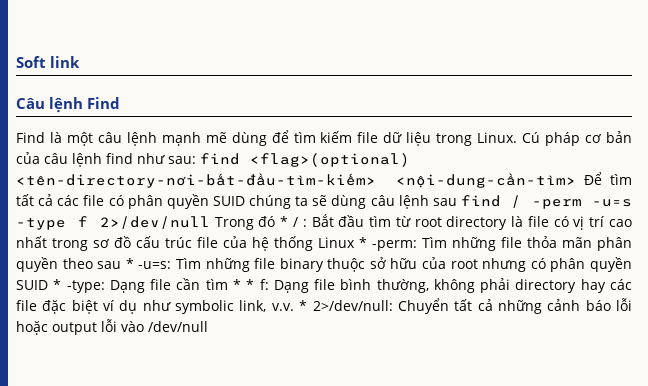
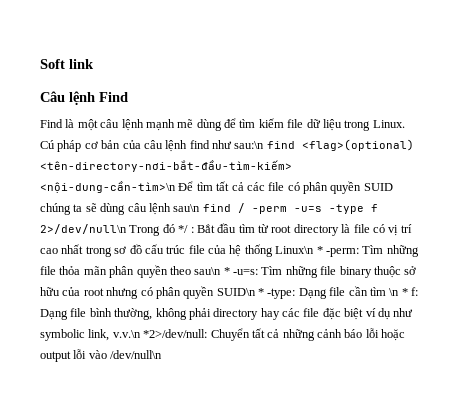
- Cú pháp cơ bản của câu lệnh find như sau: find <flag>(optional) <tên-directory-nơi-bắt-đầu-tìm-kiếm> <nội-dung-cần-tìm> Để tìm tất cả các file có phân quyền SUID chúng ta sẽ dùng câu lệnh sau find / -perm -u=s -type f 2>/dev/null Trong đó * / :
+ Cú pháp cơ bản của câu lệnh find như sau:\n find <flag>(optional) <tên-directory-nơi-bắt-đầu-tìm-kiếm> <nội-dung-cần-tìm>\n Để tìm tất cả các file có phân quyền SUID chúng ta sẽ dùng câu lệnh sau\n find / -perm -u=s -type f 2>/dev/null\n Trong đó */ :
- Bắt đầu tìm từ root directory là file có vị trí cao nhất trong sơ đồ cấu trúc file của hệ thống Linux * -perm:
+ Bắt đầu tìm từ root directory là file có vị trí cao nhất trong sơ đồ cấu trúc file của hệ thống Linux\n * -perm:
- Tìm những file thỏa mãn phân quyền theo sau * -u=s:
+ Tìm những file thỏa mãn phân quyền theo sau\n * -u=s:
- Tìm những file binary thuộc sở hữu của root nhưng có phân quyền SUID * -type:
+ Tìm những file binary thuộc sở hữu của root nhưng có phân quyền SUID\n * -type:
- Dạng file cần tìm * * f:
+ Dạng file cần tìm \n * f:
- Dạng file bình thường, không phải directory hay các file đặc biệt ví dụ như symbolic link, v.v. * 2>/dev/null:
+ Dạng file bình thường, không phải directory hay các file đặc biệt ví dụ như symbolic link, v.v.\n *2>/dev/null:
- Chuyển tất cả những cảnh báo lỗi hoặc output lỗi vào /dev/null
+ Chuyển tất cả những cảnh báo lỗi hoặc output lỗi vào /dev/null\n

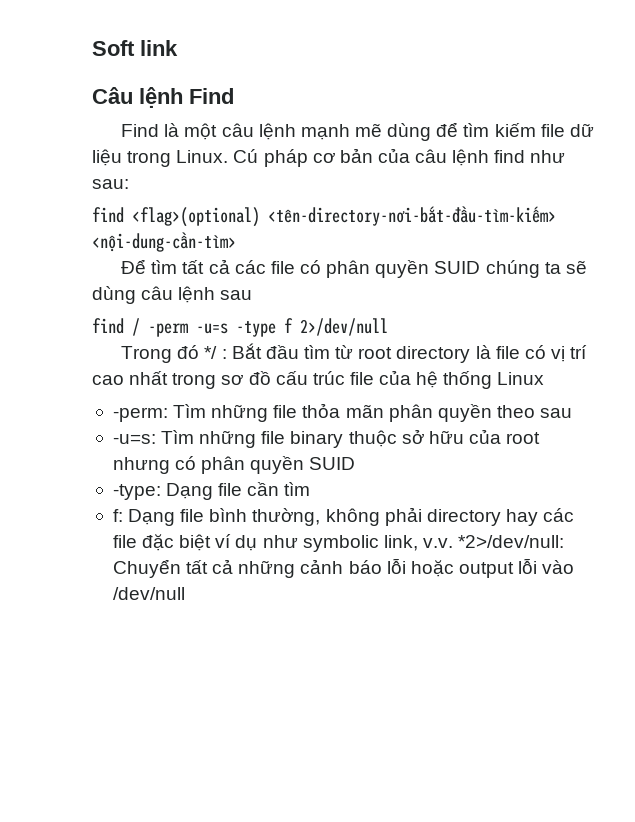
- Cú pháp cơ bản của câu lệnh find như sau:\n find <flag>(optional) <tên-directory-nơi-bắt-đầu-tìm-kiếm> <nội-dung-cần-tìm>\n Để tìm tất cả các file có phân quyền SUID chúng ta sẽ dùng câu lệnh sau\n find / -perm -u=s -type f 2>/dev/null\n Trong đó */ :
+ Cú pháp cơ bản của câu lệnh find như sau:
+ find <flag>(optional) <tên-directory-nơi-bắt-đầu-tìm-kiếm> <nội-dung-cần-tìm>
+ Để tìm tất cả các file có phân quyền SUID chúng ta sẽ dùng câu lệnh sau
+ find / -perm -u=s -type f 2>/dev/null
+ Trong đó */ :
- Bắt đầu tìm từ root directory là file có vị trí cao nhất trong sơ đồ cấu trúc file của hệ thống Linux\n * -perm:
+ Bắt đầu tìm từ root directory là file có vị trí cao nhất trong sơ đồ cấu trúc file của hệ thống Linux
+ -perm:
- Tìm những file thỏa mãn phân quyền theo sau\n * -u=s:
+ Tìm những file thỏa mãn phân quyền theo sau
+ -u=s:
- Tìm những file binary thuộc sở hữu của root nhưng có phân quyền SUID\n * -type:
+ Tìm những file binary thuộc sở hữu của root nhưng có phân quyền SUID
+ -type:
- Dạng file cần tìm \n * f:
+ Dạng file cần tìm
+ f:
- Dạng file bình thường, không phải directory hay các file đặc biệt ví dụ như symbolic link, v.v.\n *2>/dev/null:
+ Dạng file bình thường, không phải directory hay các file đặc biệt ví dụ như symbolic link, v.v. *2>/dev/null:
- Chuyển tất cả những cảnh báo lỗi hoặc output lỗi vào /dev/null\n
+ Chuyển tất cả những cảnh báo lỗi hoặc output lỗi vào /dev/null

